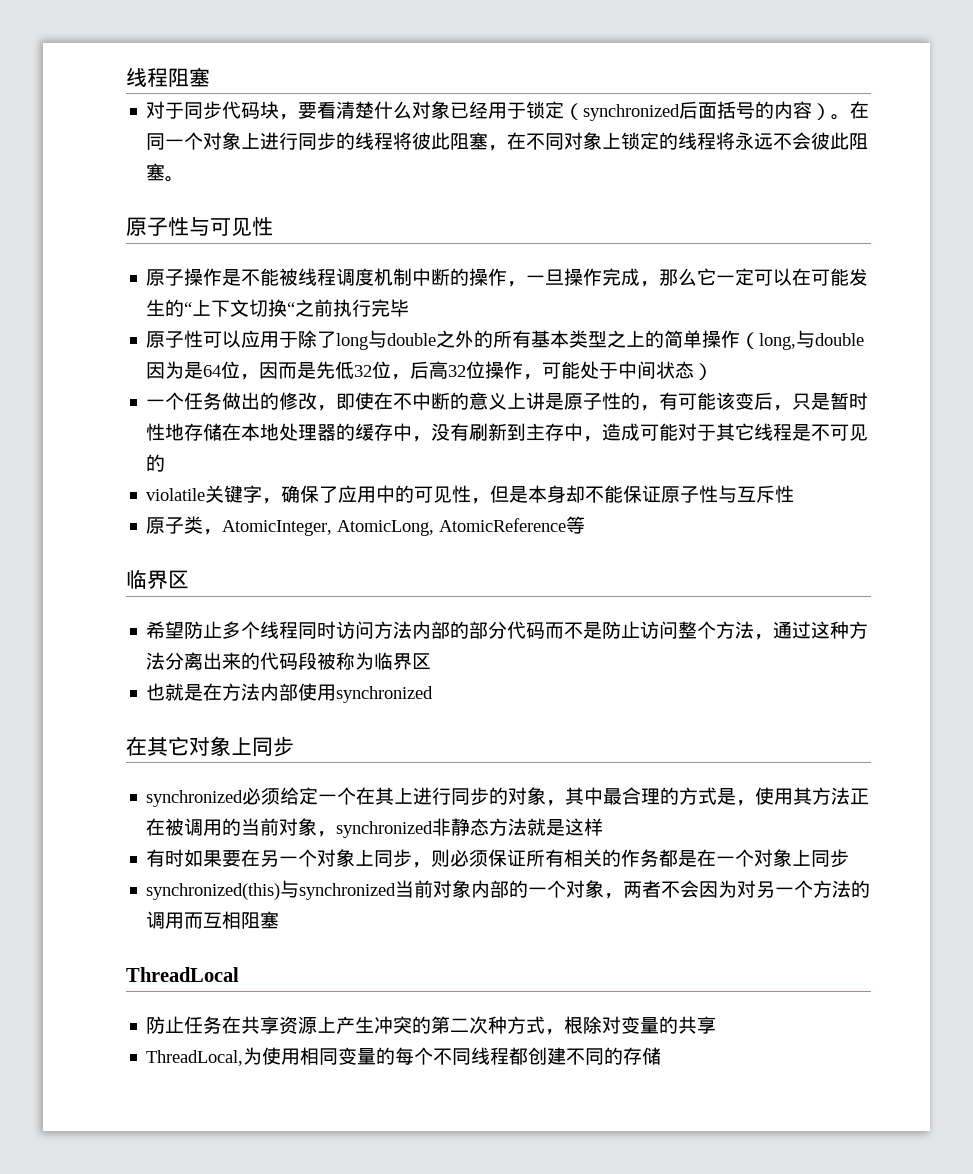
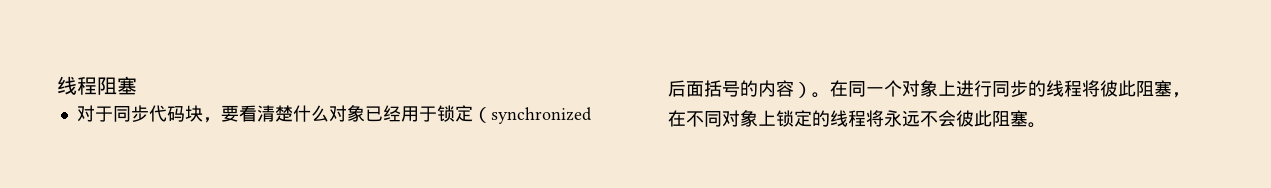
- 原子性与可见性
- 原子操作是不能被线程调度机制中断的操作，一旦操作完成，那么它一定可以在可能发生的“上下文切换“之前执行完毕
- 原子性可以应用于除了long与double之外的所有基本类型之上的简单操作（long,与double因为是64位，因而是先低32位，后高32位操作，可能处于中间状态）
- 一个任务做出的修改，即使在不中断的意义上讲是原子性的，有可能该变后，只是暂时性地存储在本地处理器的缓存中，没有刷新到主存中，造成可能对于其它线程是不可见的
- violatile关键字，确保了应用中的可见性，但是本身却不能保证原子性与互斥性
- 原子类，AtomicInteger, AtomicLong, AtomicReference等
- 临界区
- 希望防止多个线程同时访问方法内部的部分代码而不是防止访问整个方法，通过这种方法分离出来的代码段被称为临界区
- 也就是在方法内部使用synchronized
- 在其它对象上同步
- synchronized必须给定一个在其上进行同步的对象，其中最合理的方式是，使用其方法正在被调用的当前对象，synchronized非静态方法就是这样
- 有时如果要在另一个对象上同步，则必须保证所有相关的作务都是在一个对象上同步
- synchronized(this)与synchronized当前对象内部的一个对象，两者不会因为对另一个方法的调用而互相阻塞
- ThreadLocal
- 防止任务在共享资源上产生冲突的第二次种方式，根除对变量的共享
- ThreadLocal,为使用相同变量的每个不同线程都创建不同的存储

